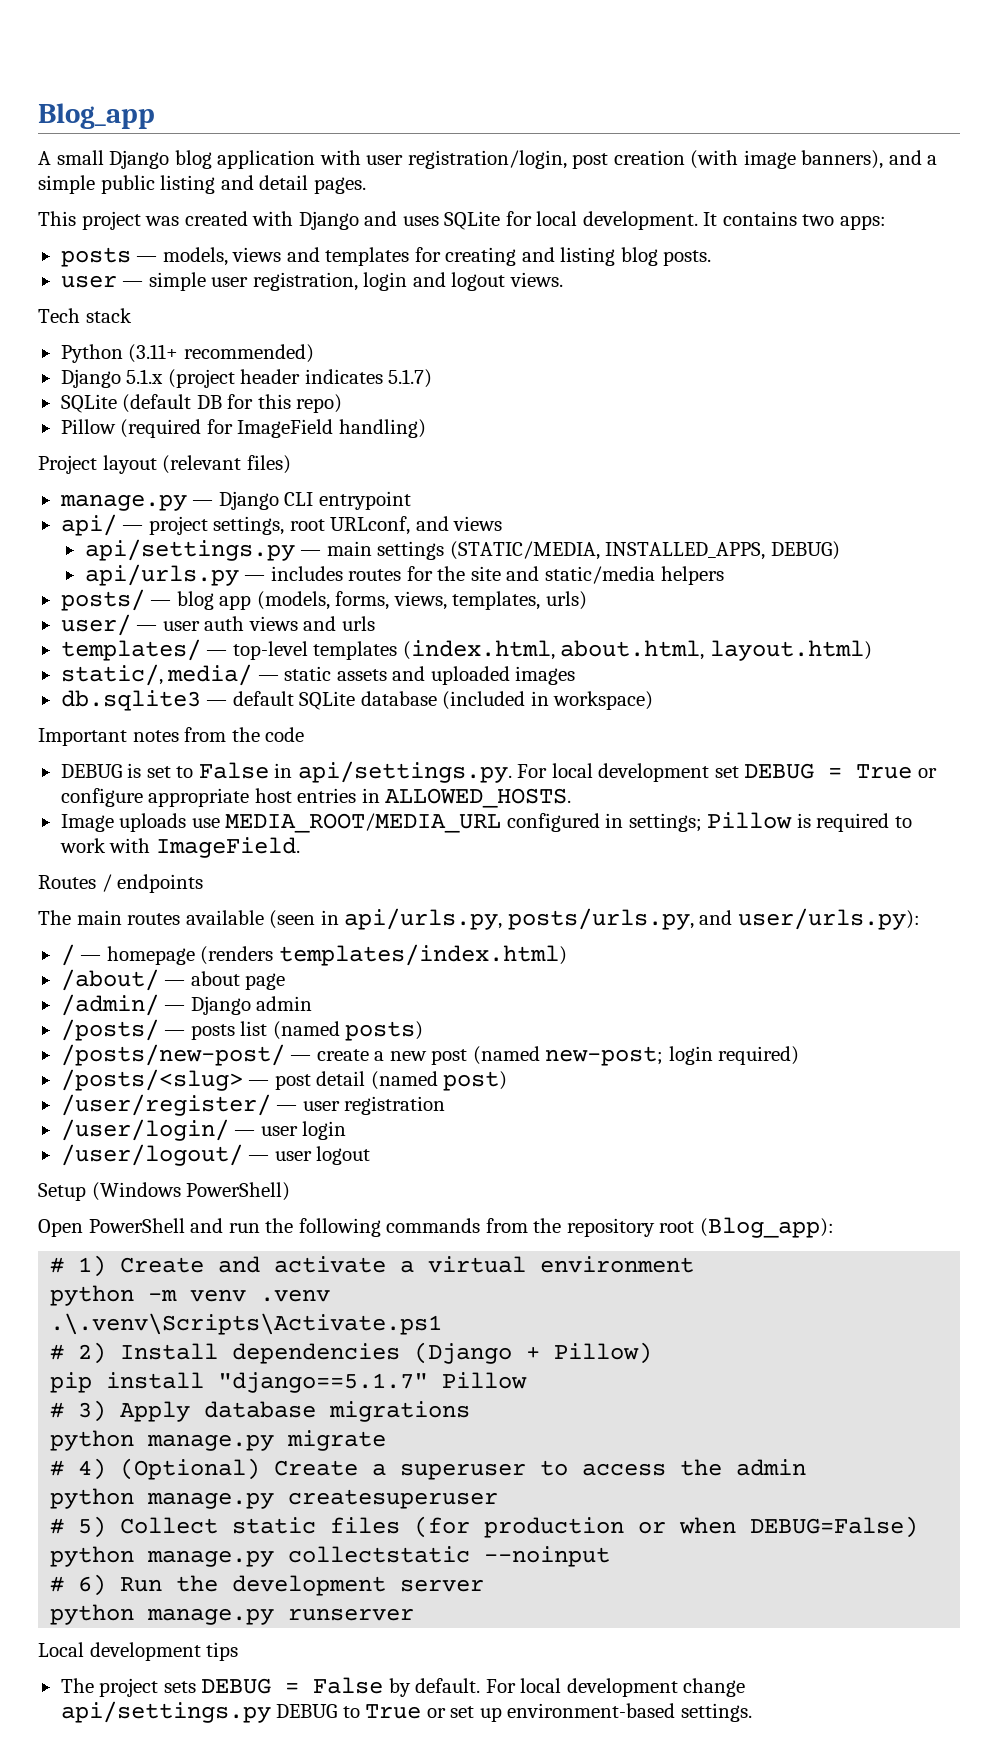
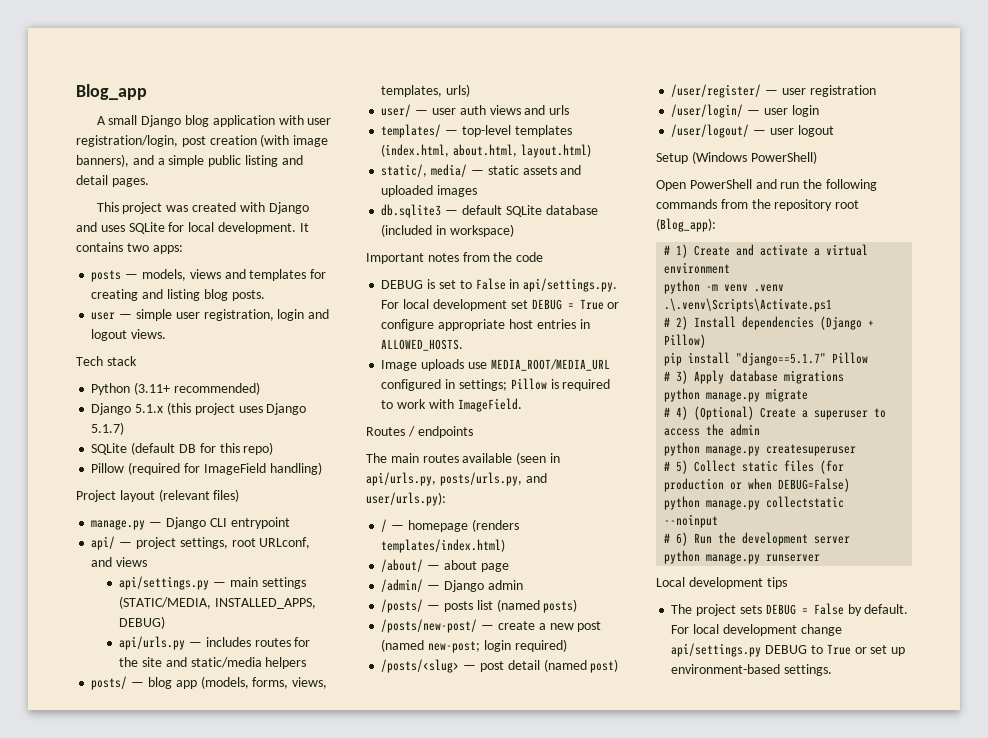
- Django 5.1.x (project header indicates 5.1.7)
+ Django 5.1.x (this project uses Django 5.1.7)

